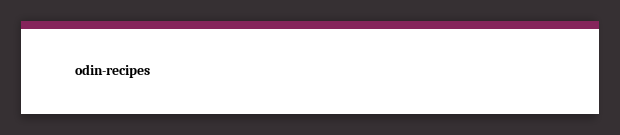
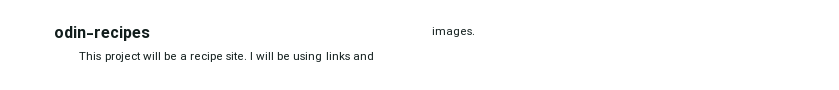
+ This project will be a recipe site. I will be using links and images.

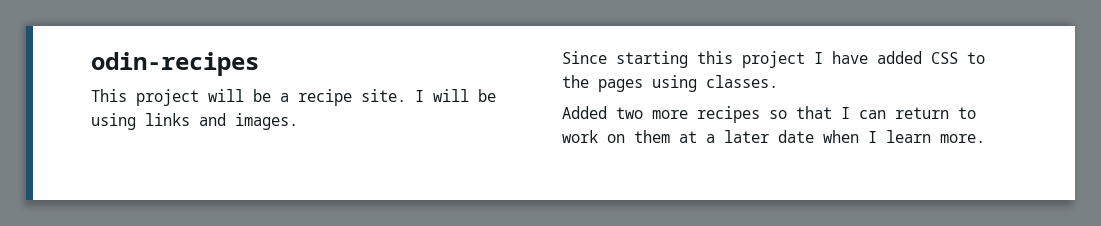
+ Since starting this project I have added CSS to the pages using classes.
+ Added two more recipes so that I can return to work on them at a later date when I learn more.

